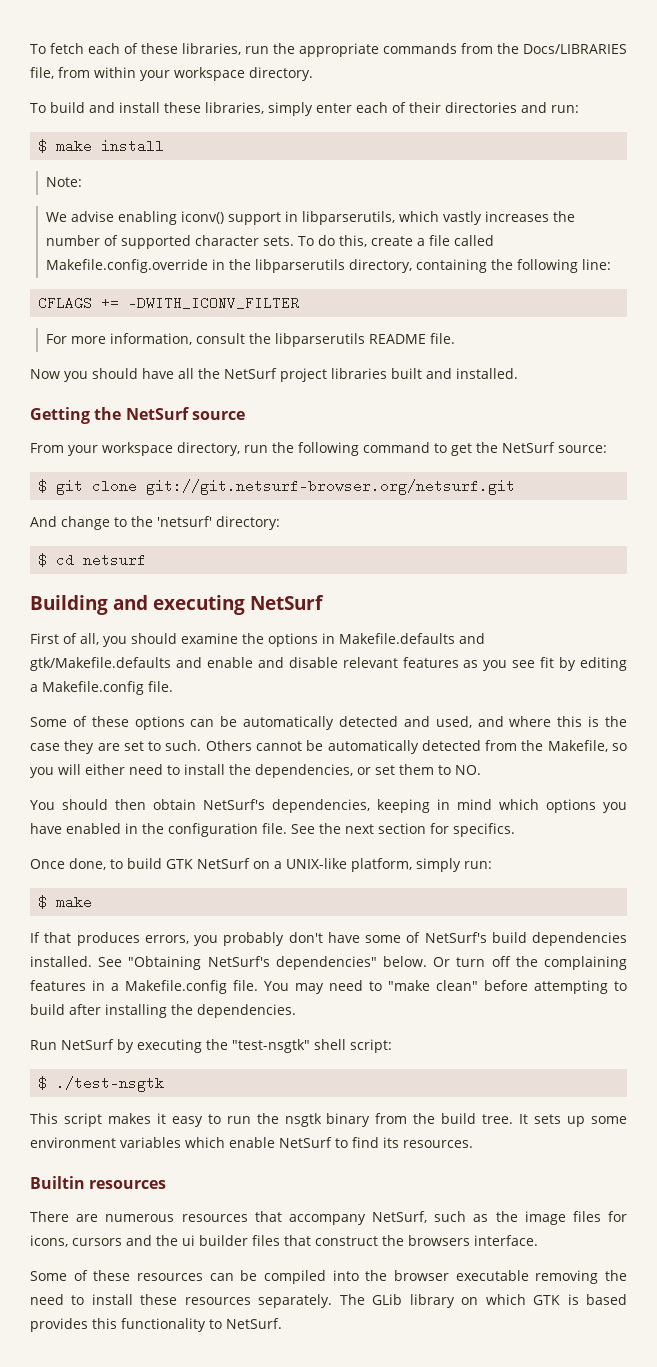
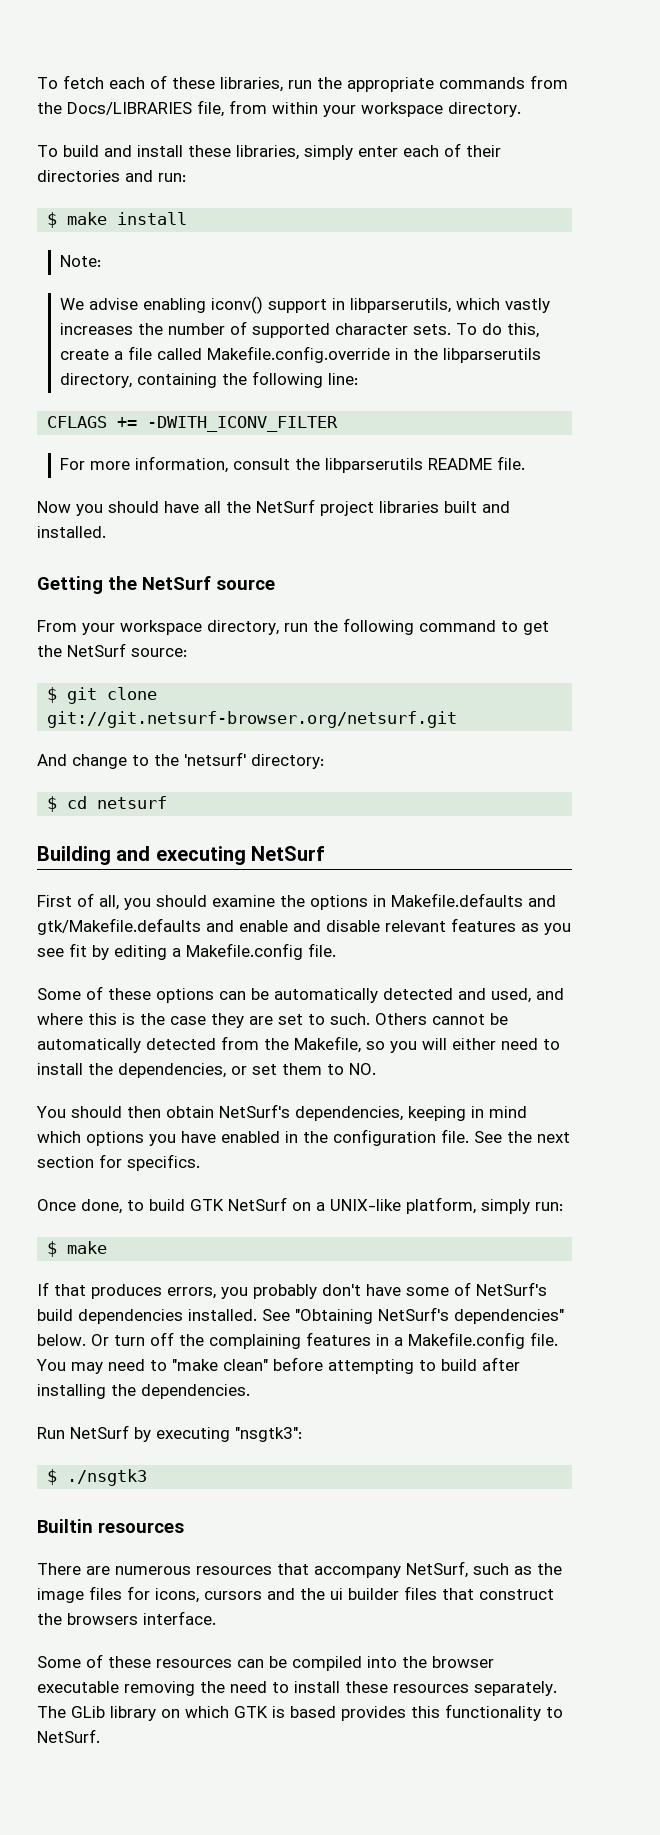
- Run NetSurf by executing the "test-nsgtk" shell script:
- $ ./test-nsgtk
- This script makes it easy to run the nsgtk binary from the build tree. It sets up some environment variables which enable NetSurf to find its resources.
+ Run NetSurf by executing "nsgtk3":
+ $ ./nsgtk3

